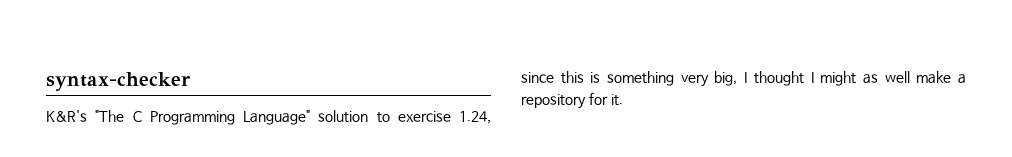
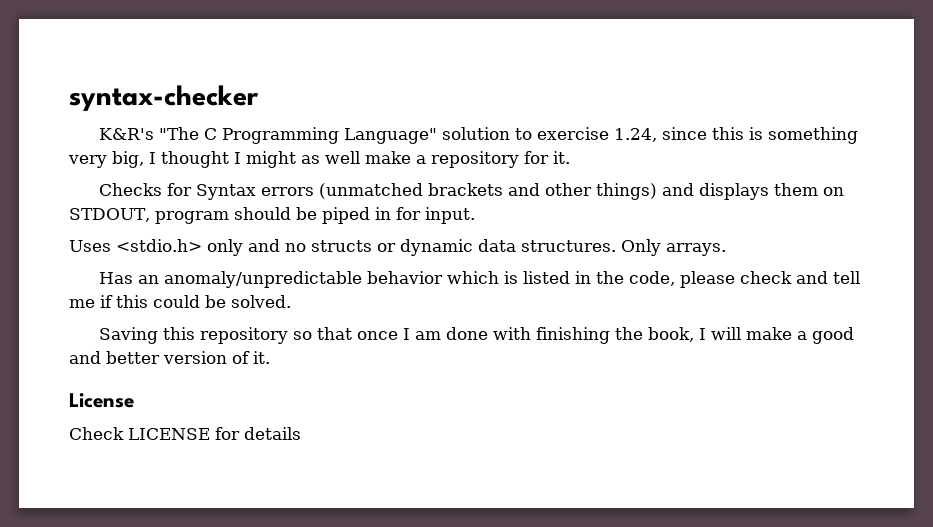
+ Checks for Syntax errors (unmatched brackets and other things) and displays them on STDOUT, program should be piped in for input.
+ Uses <stdio.h> only and no structs or dynamic data structures. Only arrays.
+ Has an anomaly/unpredictable behavior which is listed in the code, please check and tell me if this could be solved.
+ Saving this repository so that once I am done with finishing the book, I will make a good and better version of it.
+ License
+ Check LICENSE for details

